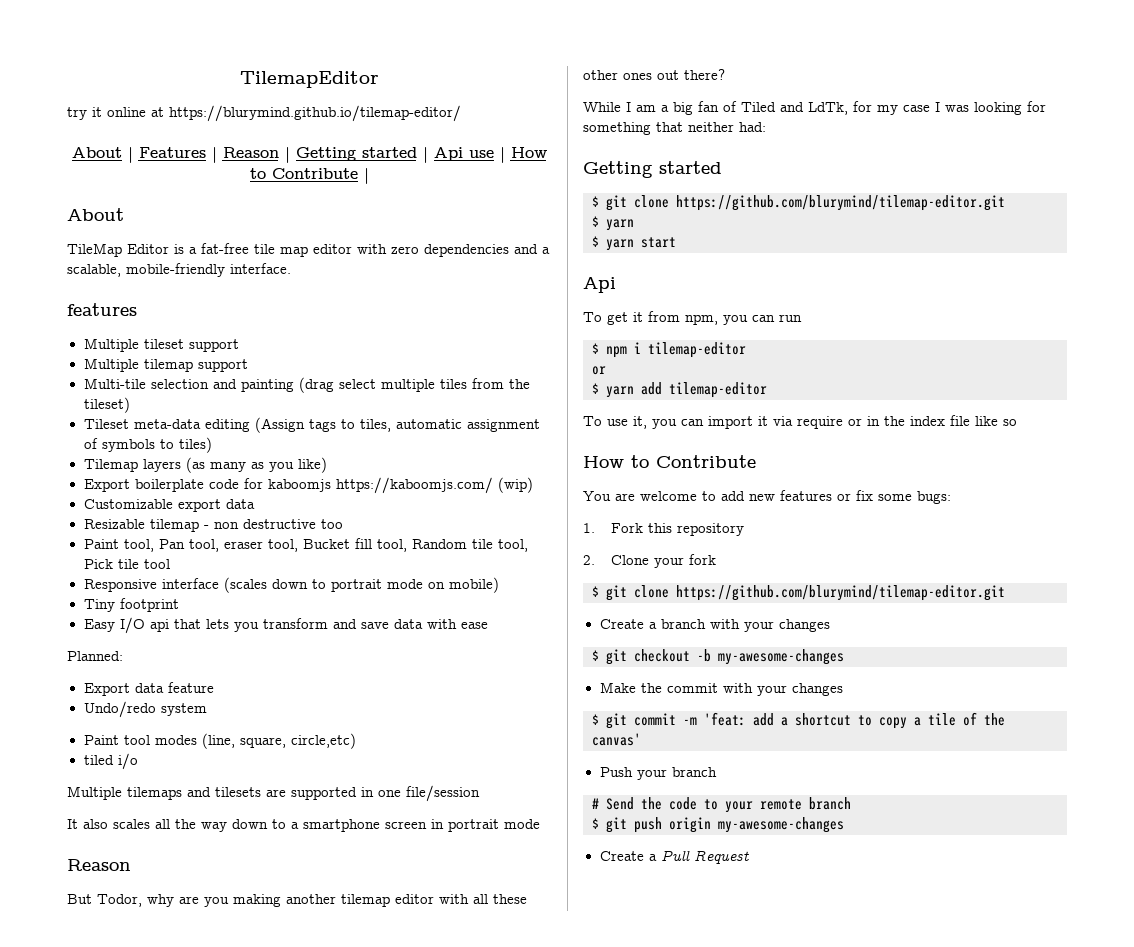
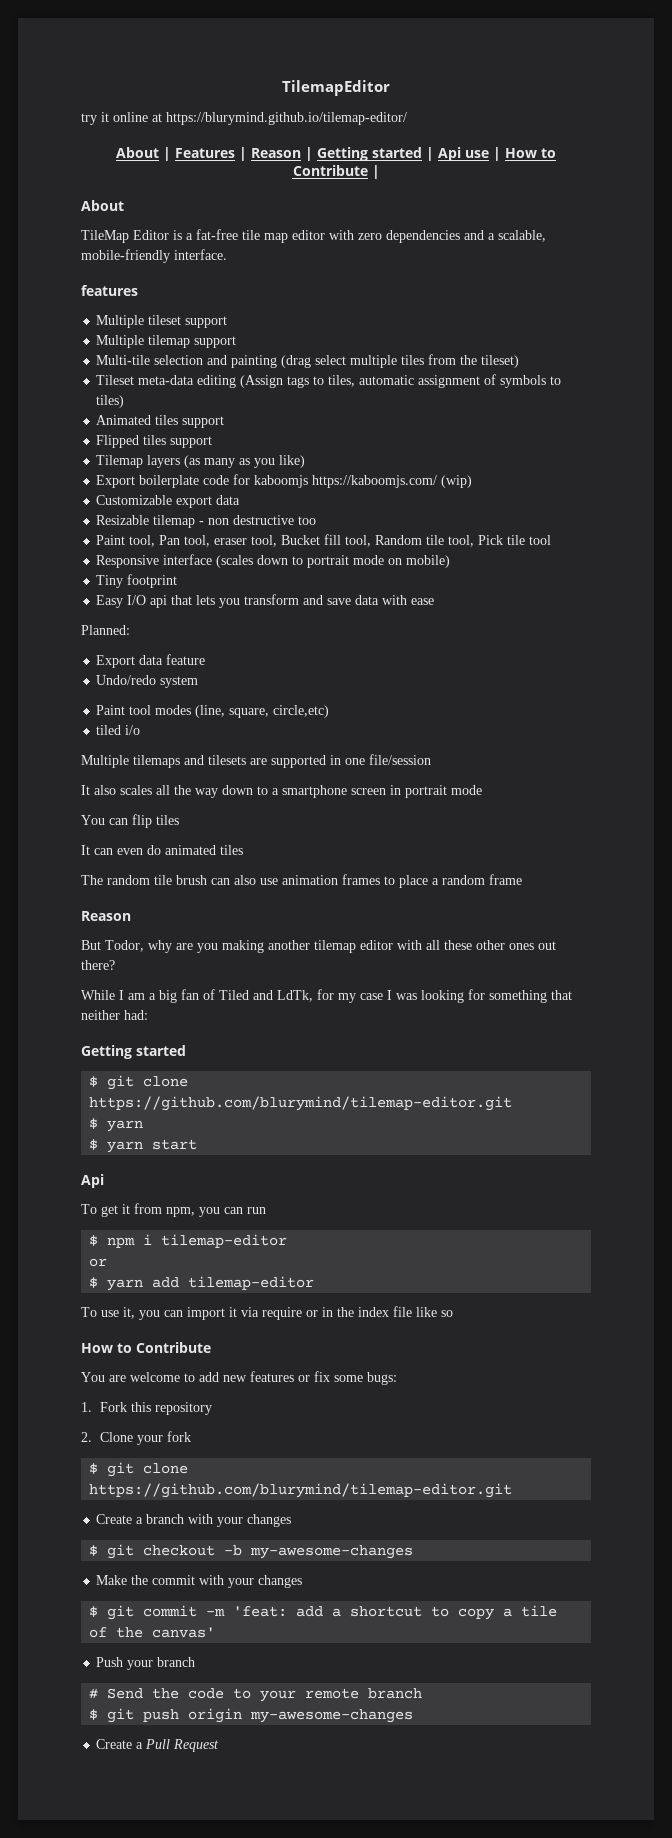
+ Animated tiles support
+ Flipped tiles support
+ You can flip tiles
+ It can even do animated tiles
+ The random tile brush can also use animation frames to place a random frame

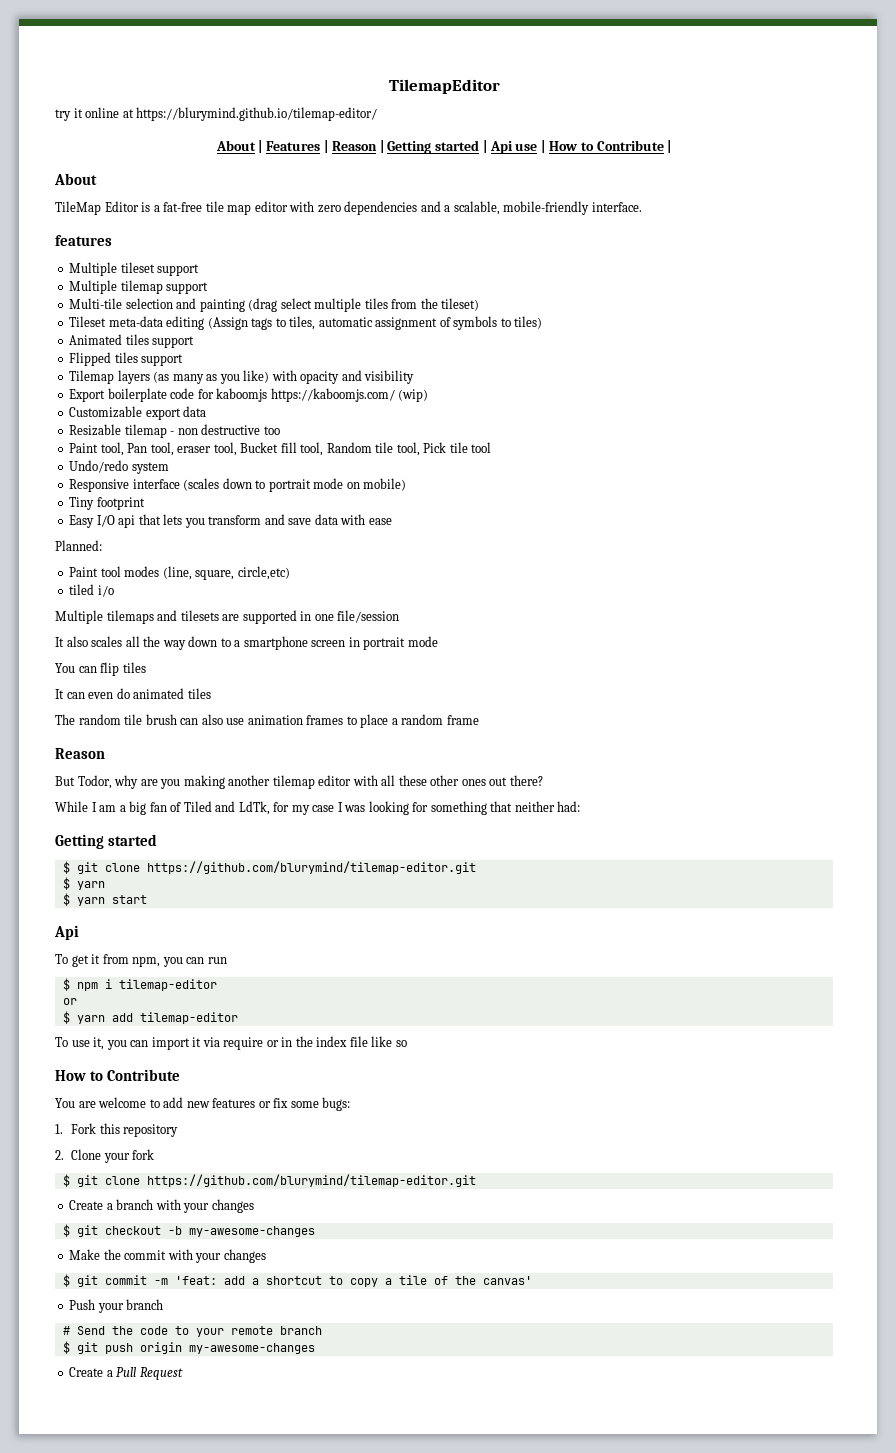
- Tilemap layers (as many as you like)
+ Tilemap layers (as many as you like) with opacity and visibility
+ Undo/redo system
- Export data feature
- Undo/redo system

